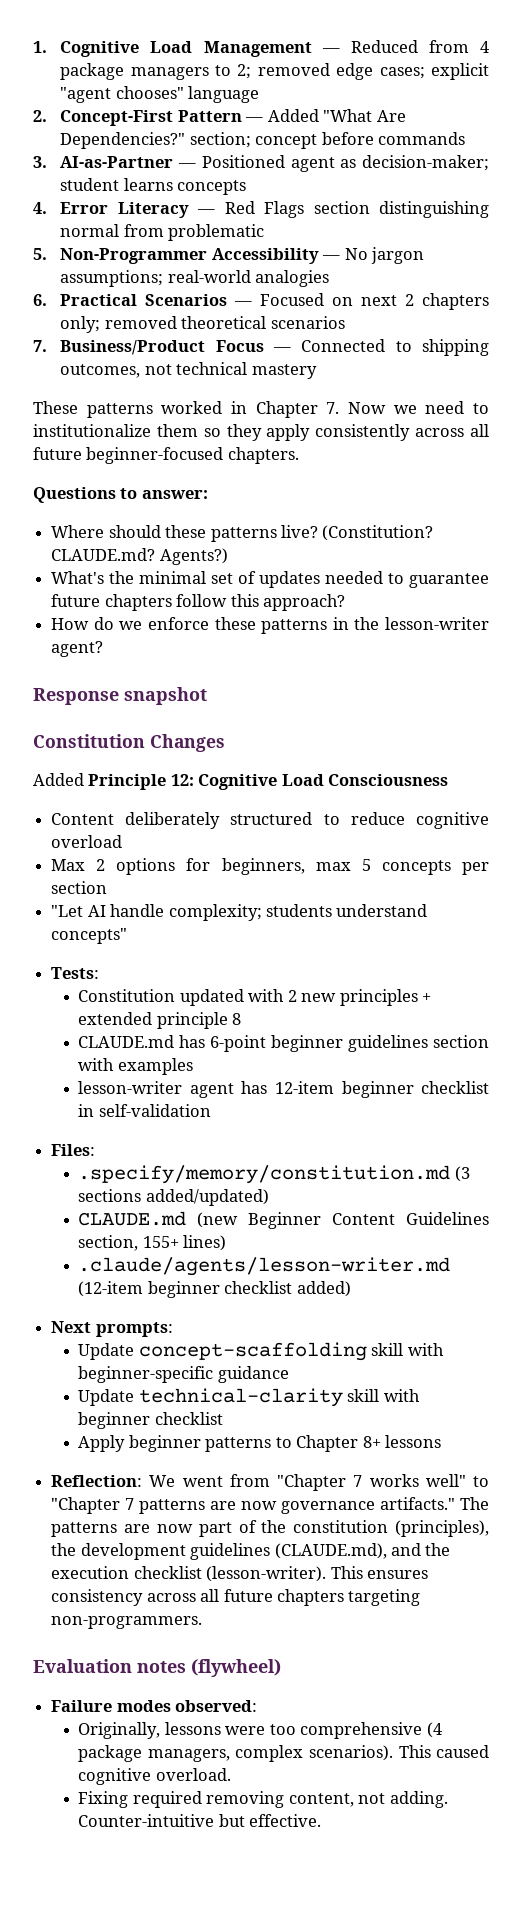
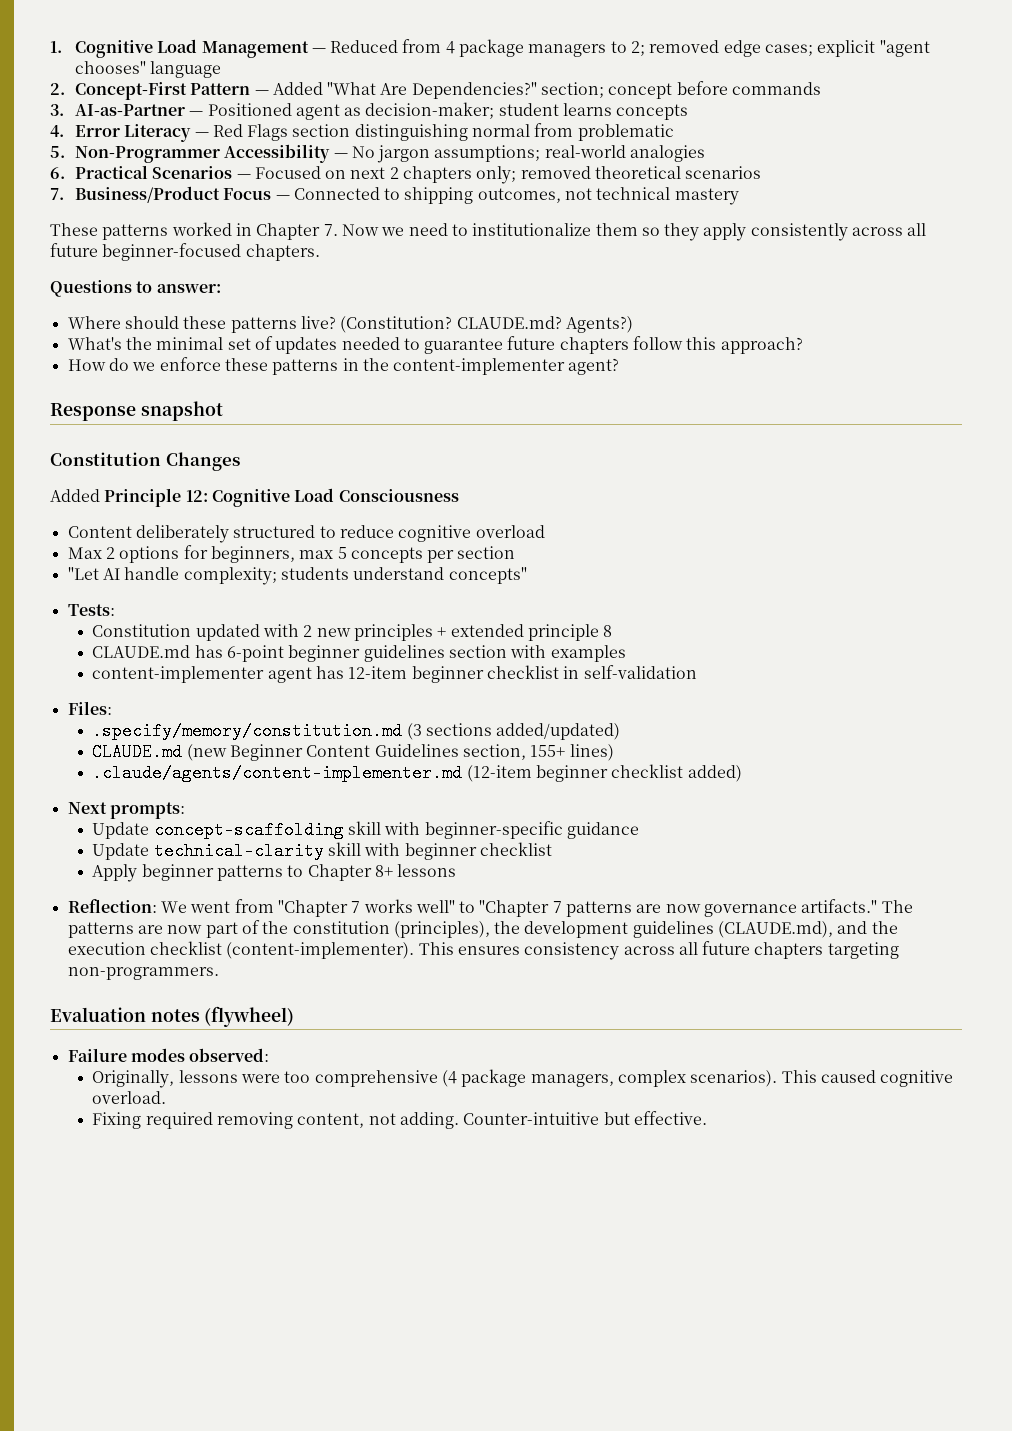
- How do we enforce these patterns in the lesson-writer agent?
+ How do we enforce these patterns in the content-implementer agent?
- lesson-writer agent has 12-item beginner checklist in self-validation
+ content-implementer agent has 12-item beginner checklist in self-validation
- .claude/agents/lesson-writer.md (12-item beginner checklist added)
+ .claude/agents/content-implementer.md (12-item beginner checklist added)
- The patterns are now part of the constitution (principles), the development guidelines (CLAUDE.md), and the execution checklist (lesson-writer).
+ The patterns are now part of the constitution (principles), the development guidelines (CLAUDE.md), and the execution checklist (content-implementer).

